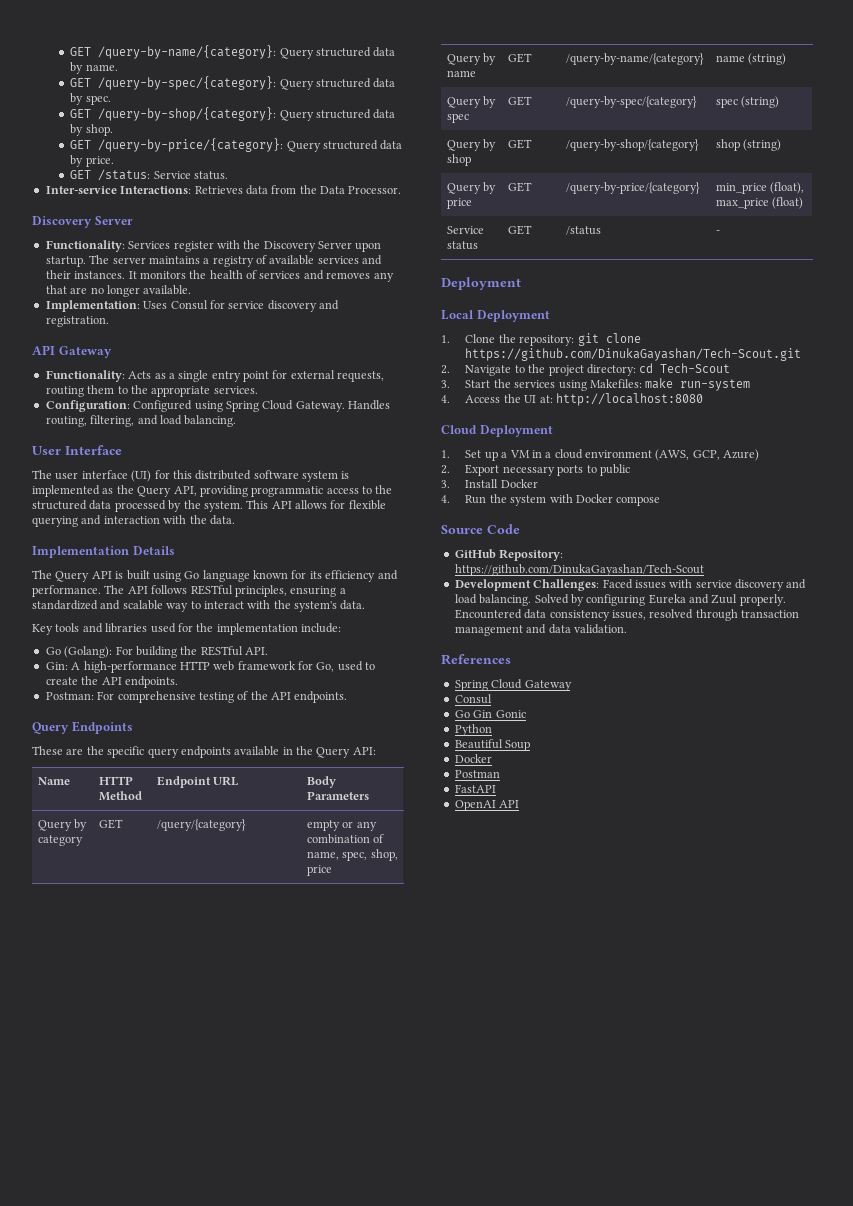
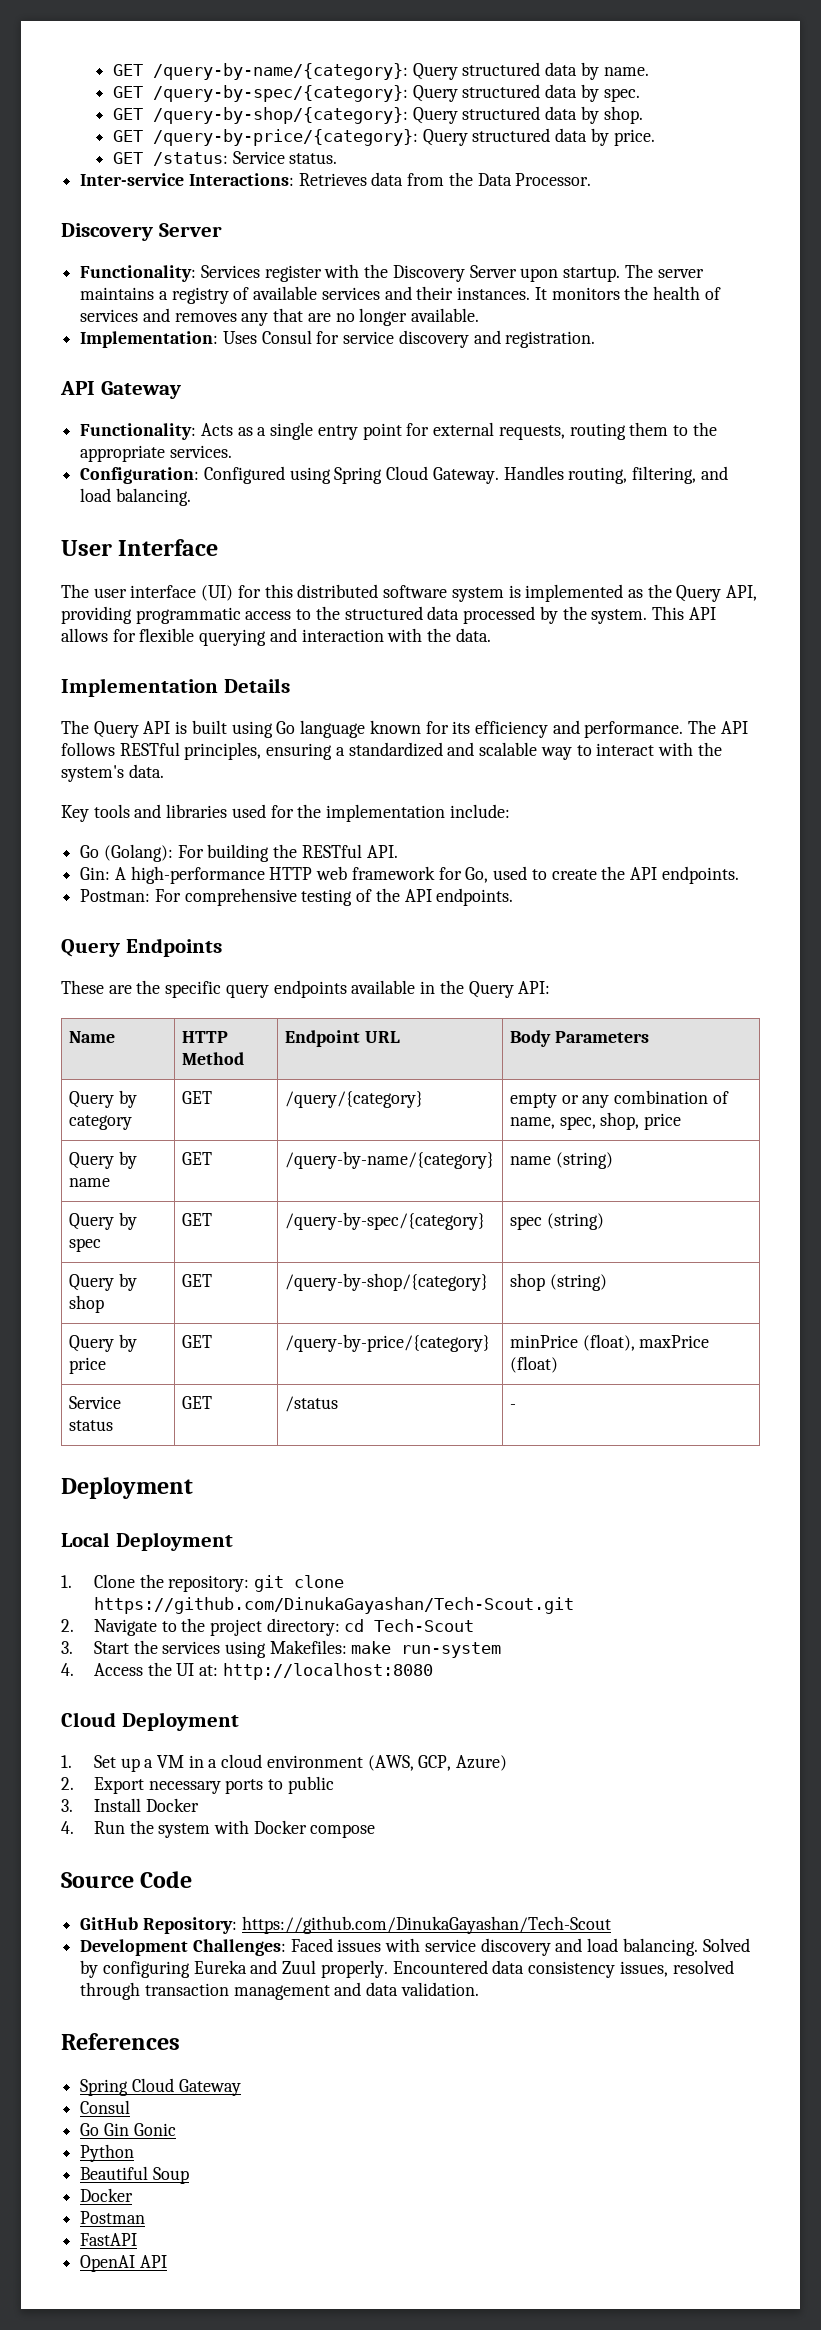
- Query by price | GET | /query-by-price/{category} | min_price (float), max_price (float)
+ Query by price | GET | /query-by-price/{category} | minPrice (float), maxPrice (float)

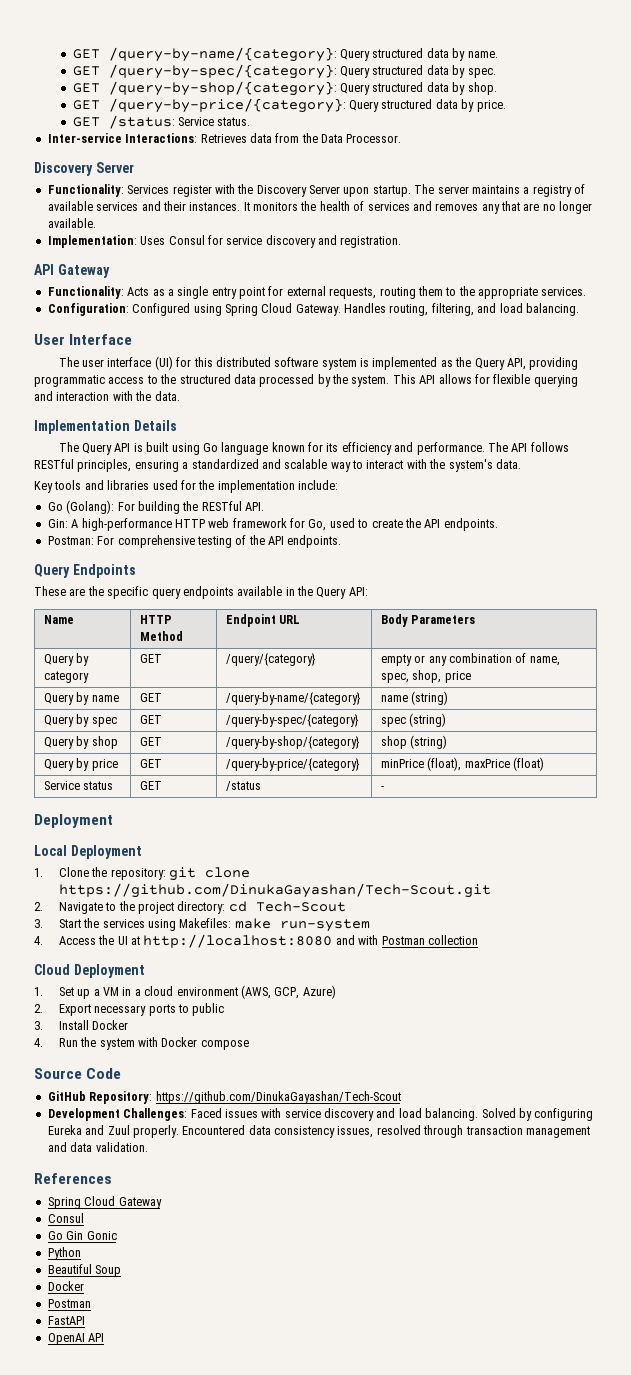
- 4. Access the UI at: http://localhost:8080
+ 4. Access the UI at http://localhost:8080 and with Postman collection

